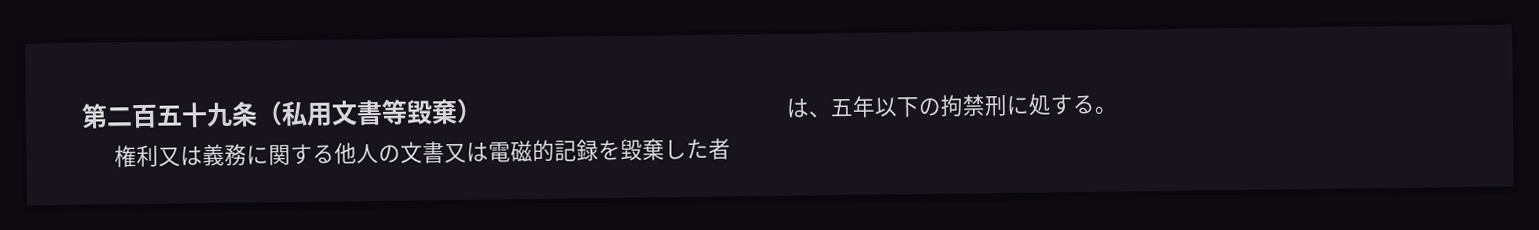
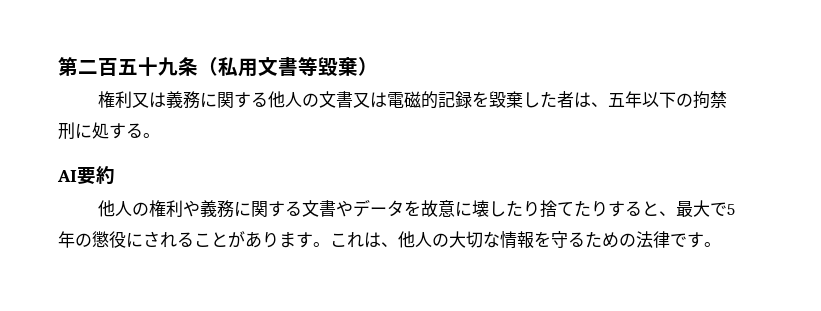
+ AI要約
+ 他人の権利や義務に関する文書やデータを故意に壊したり捨てたりすると、最大で5年の懲役にされることがあります。これは、他人の大切な情報を守るための法律です。

